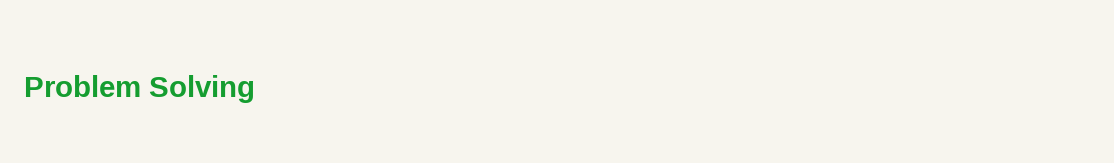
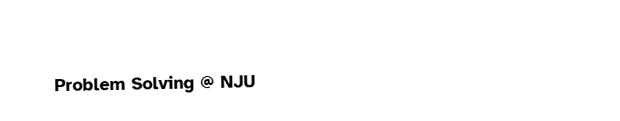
- Problem Solving
+ Problem Solving @ NJU

